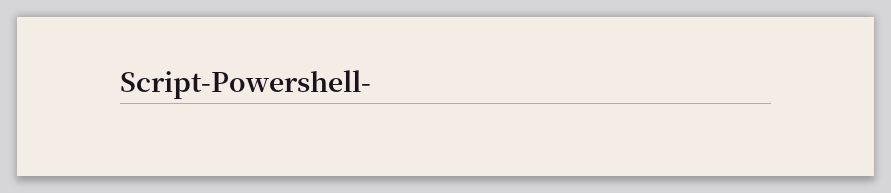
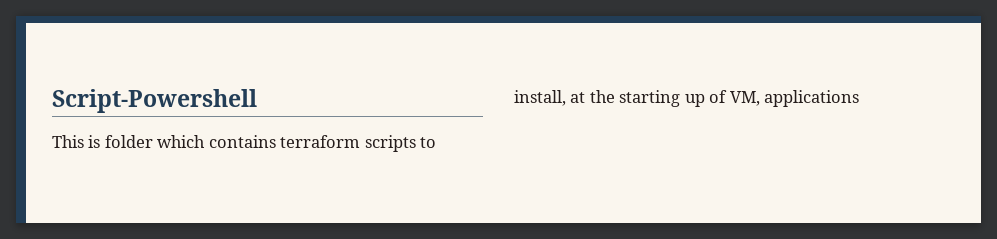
- Script-Powershell-
+ Script-Powershell
+ This is folder which contains terraform scripts to install, at the starting up of VM, applications

